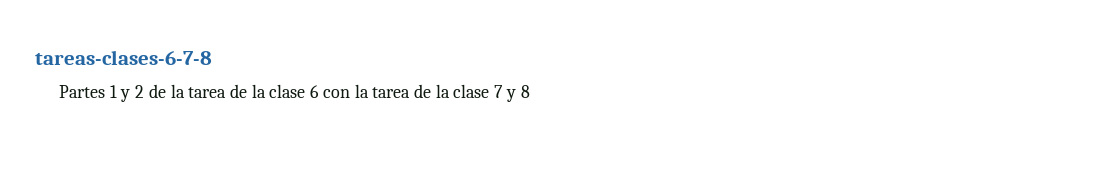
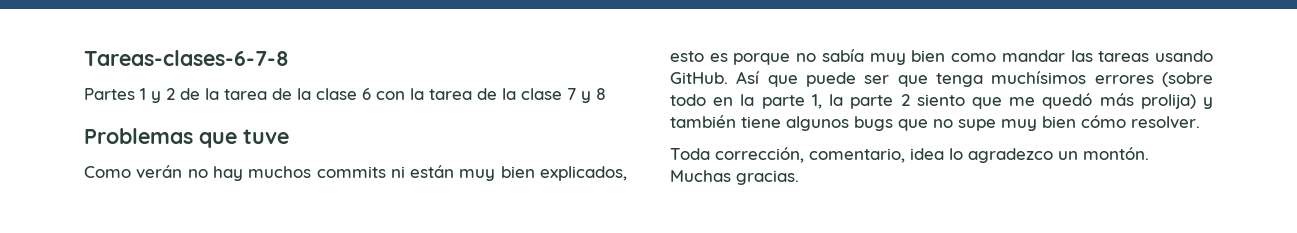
- tareas-clases-6-7-8
+ Tareas-clases-6-7-8
+ Problemas que tuve
+ Como verán no hay muchos commits ni están muy bien explicados, esto es porque no sabía muy bien como mandar las tareas usando GitHub. Así que puede ser que tenga muchísimos errores (sobre todo en la parte 1, la parte 2 siento que me quedó más prolija) y también tiene algunos bugs que no supe muy bien cómo resolver.
+ Toda corrección, comentario, idea lo agradezco un montón. Muchas gracias.

